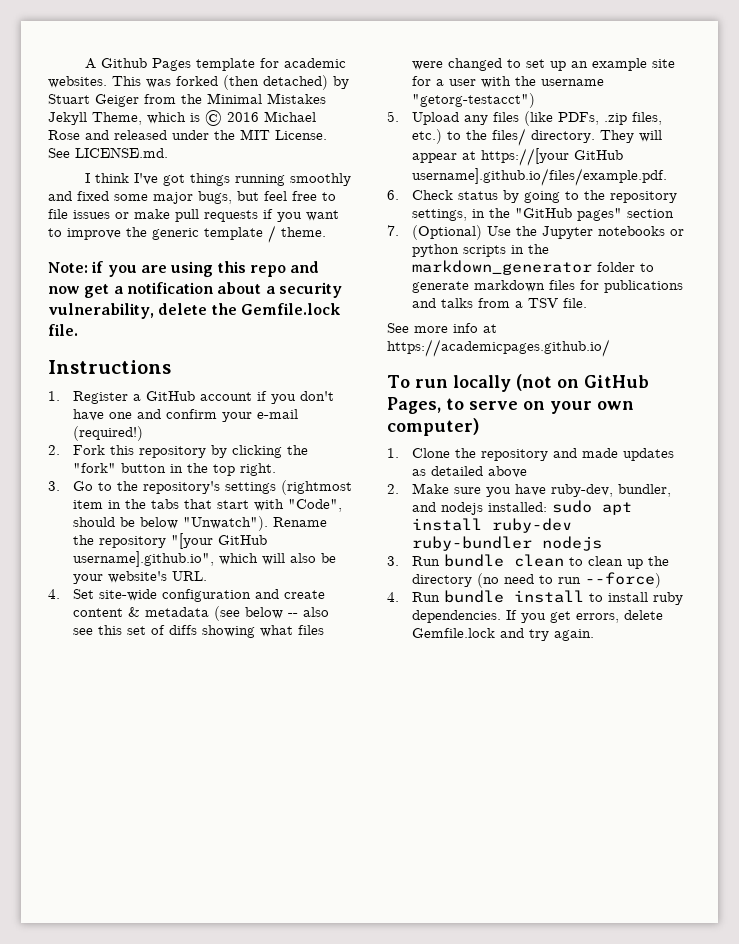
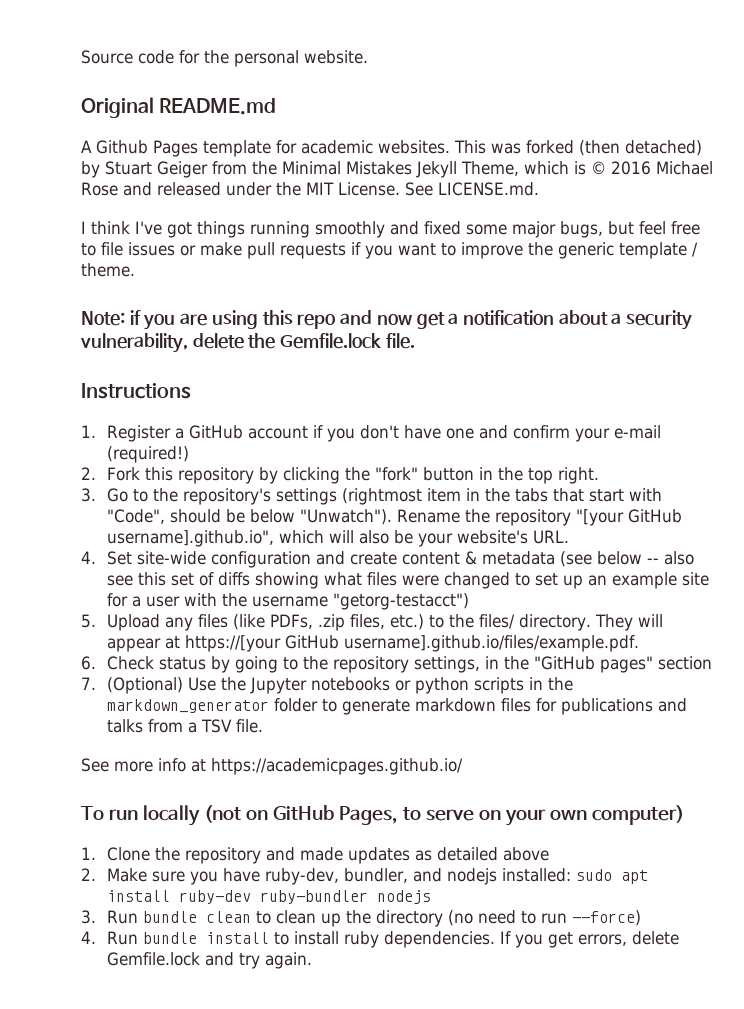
+ Source code for the personal website.
+ Original README.md

